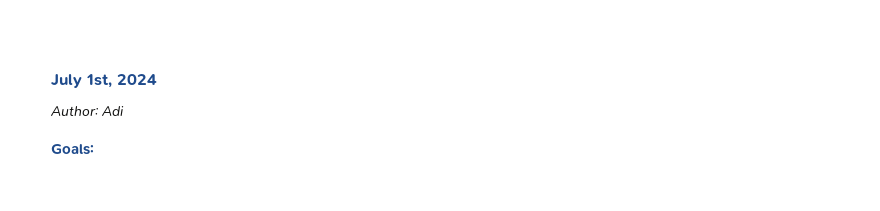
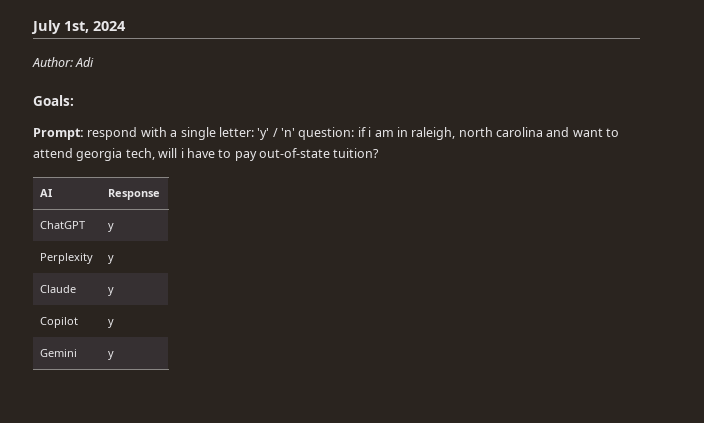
+ Prompt: respond with a single letter: 'y' / 'n' question: if i am in raleigh, north carolina and want to attend georgia tech, will i have to pay out-of-state tuition?
+ AI | Response
+ ChatGPT | y
+ Perplexity | y
+ Claude | y
+ Copilot | y
+ Gemini | y

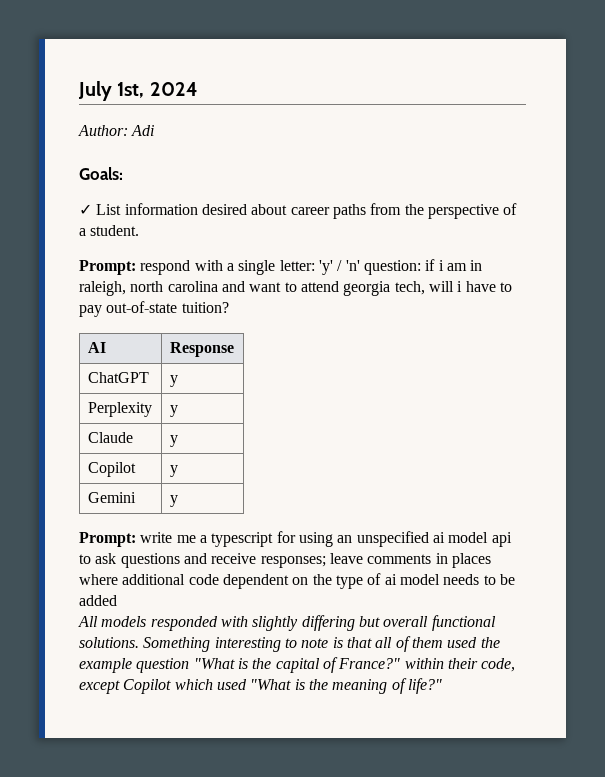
+ ✓ List information desired about career paths from the perspective of a student.
+ Prompt: write me a typescript for using an unspecified ai model api to ask questions and receive responses; leave comments in places where additional code dependent on the type of ai model needs to be added
+ All models responded with slightly differing but overall functional solutions. Something interesting to note is that all of them used the example question "What is the capital of France?" within their code, except Copilot which used "What is the meaning of life?"

